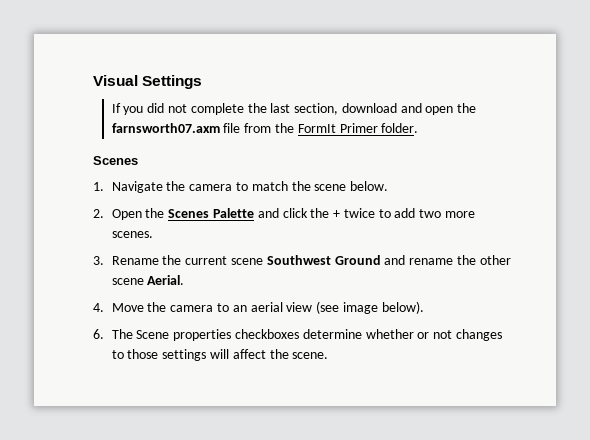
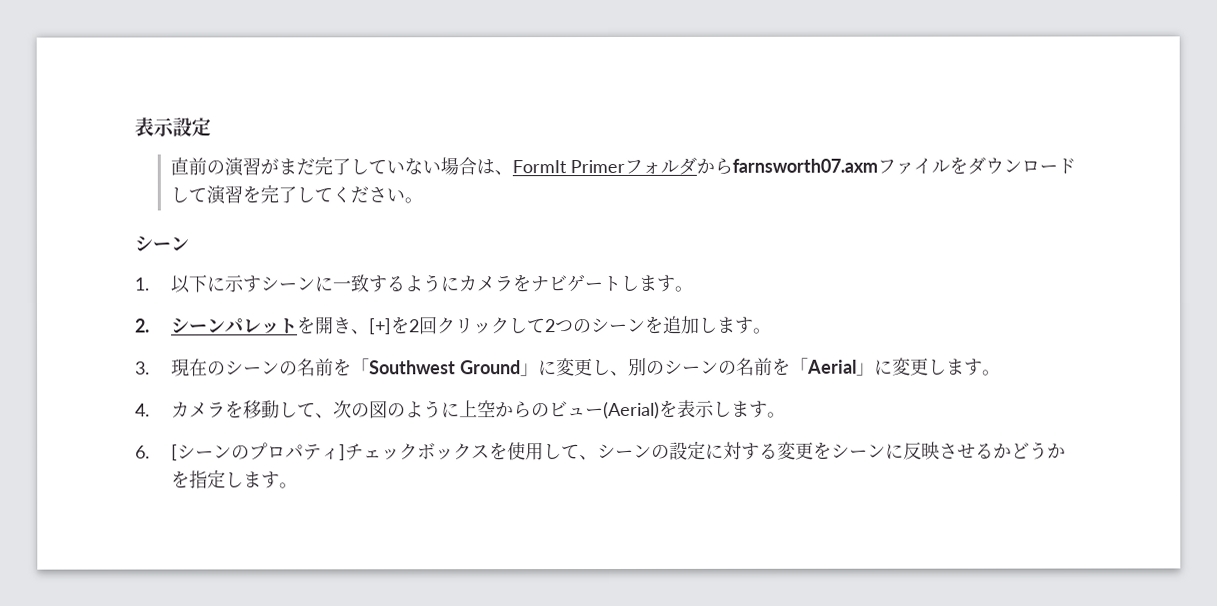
- Visual Settings
- If you did not complete the last section, download and open the farnsworth07.axm file from the FormIt Primer folder.
- Scenes
- 1. Navigate the camera to match the scene below.
- 2. Open the Scenes Palette and click the + twice to add two more scenes.
- 3. Rename the current scene Southwest Ground and rename the other scene Aerial.
- 4. Move the camera to an aerial view (see image below).
- 6. The Scene properties checkboxes determine whether or not changes to those settings will affect the scene.
+ 表示設定
+ 直前の演習がまだ完了していない場合は、FormIt Primerフォルダからfarnsworth07.axmファイルをダウンロードして演習を完了してください。
+ シーン
+ 1.以下に示すシーンに一致するようにカメラをナビゲートします。
+ 2.シーンパレットを開き、[+]を2回クリックして2つのシーンを追加します。
+ 3.現在のシーンの名前を「Southwest Ground」に変更し、別のシーンの名前を「Aerial」に変更します。
+ 4.カメラを移動して、次の図のように上空からのビュー(Aerial)を表示します。
+ 6. [シーンのプロパティ]チェックボックスを使用して、シーンの設定に対する変更をシーンに反映させるかどうかを指定します。

